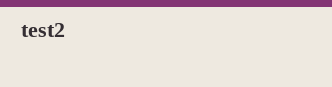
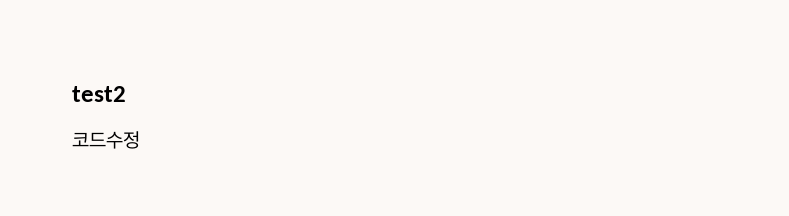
+ 코드수정

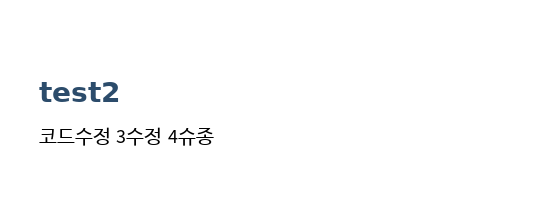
- 코드수정
+ 코드수정 3수정 4슈종

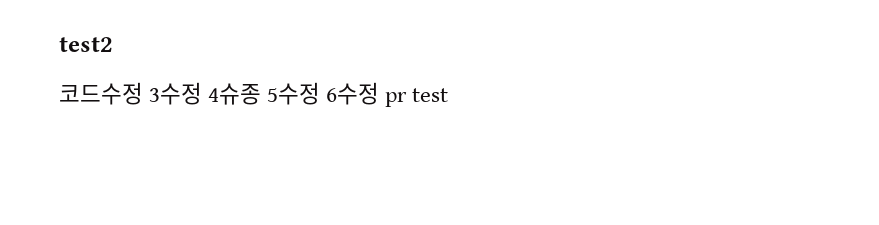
- 코드수정 3수정 4슈종
+ 코드수정 3수정 4슈종 5수정 6수정 pr test

